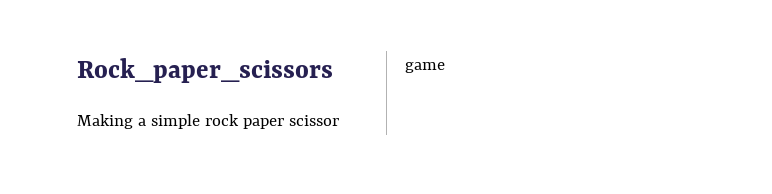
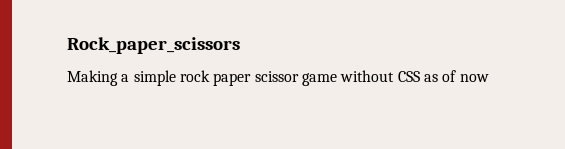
- Making a simple rock paper scissor game
+ Making a simple rock paper scissor game without CSS as of now

